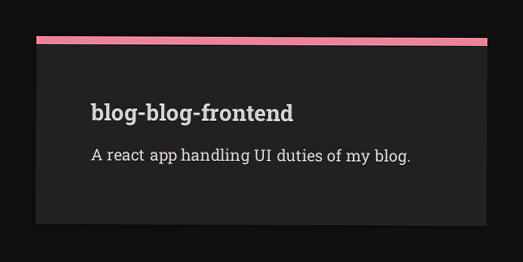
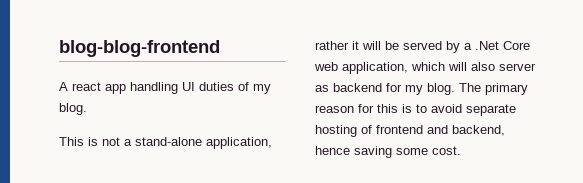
+ This is not a stand-alone application, rather it will be served by a .Net Core web application, which will also server as backend for my blog. The primary reason for this is to avoid separate hosting of frontend and backend, hence saving some cost.

